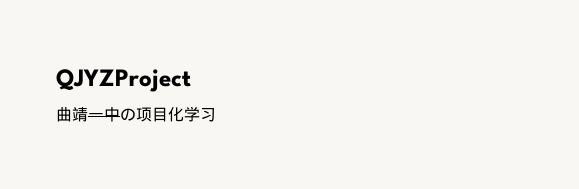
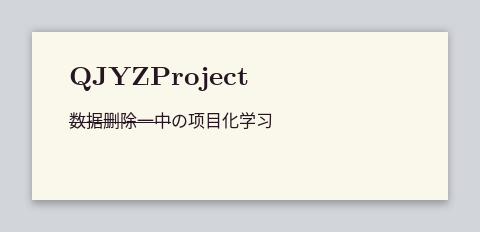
- 曲靖一中の项目化学习
+ 数据删除一中の项目化学习

